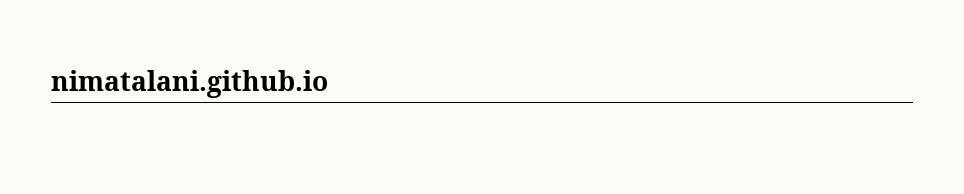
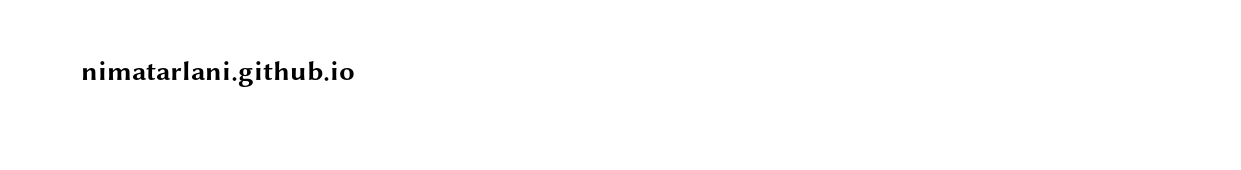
- nimatalani.github.io
+ nimatarlani.github.io

